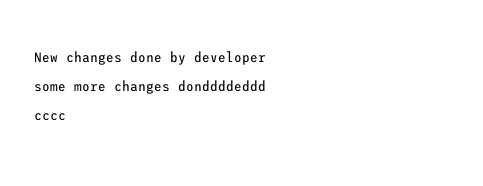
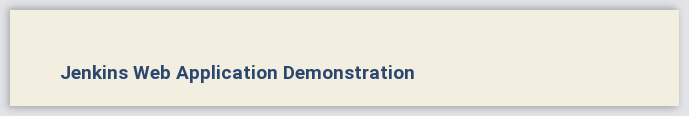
- New changes done by developer
- some more changes donddddeddd
- cccc
+ Jenkins Web Application Demonstration

